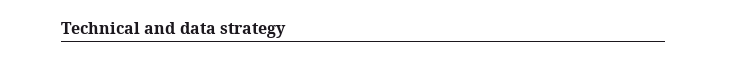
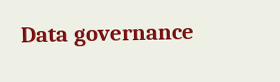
- Technical and data strategy
+ Data governance

